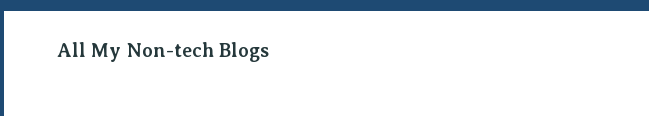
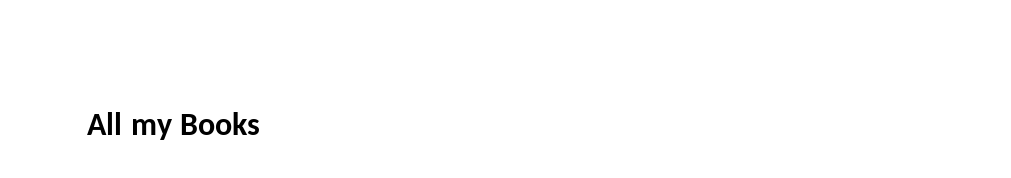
- All My Non-tech Blogs
+ All my Books

